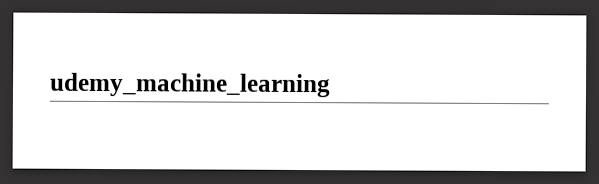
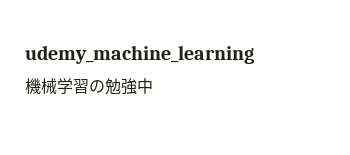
+ 機械学習の勉強中

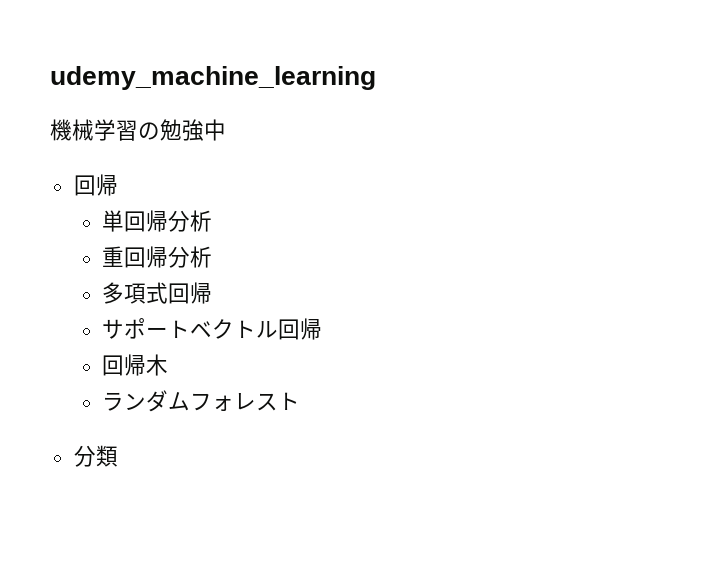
  機械学習の勉強中
+ 回帰
+ 単回帰分析
+ 重回帰分析
+ 多項式回帰
+ サポートベクトル回帰
+ 回帰木
+ ランダムフォレスト
+ 分類

